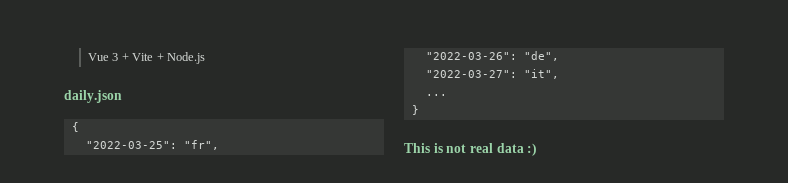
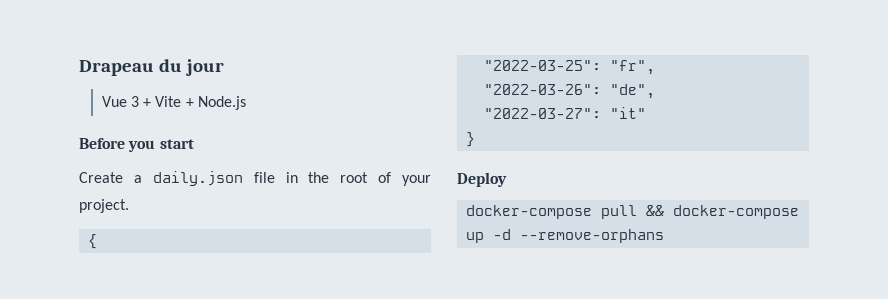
+ Drapeau du jour
- daily.json
+ Before you start
+ Create a daily.json file in the root of your project.
- "2022-03-27": "it",
- ...
+ "2022-03-27": "it"
- This is not real data :)
+ Deploy
+ docker-compose pull && docker-compose up -d --remove-orphans

